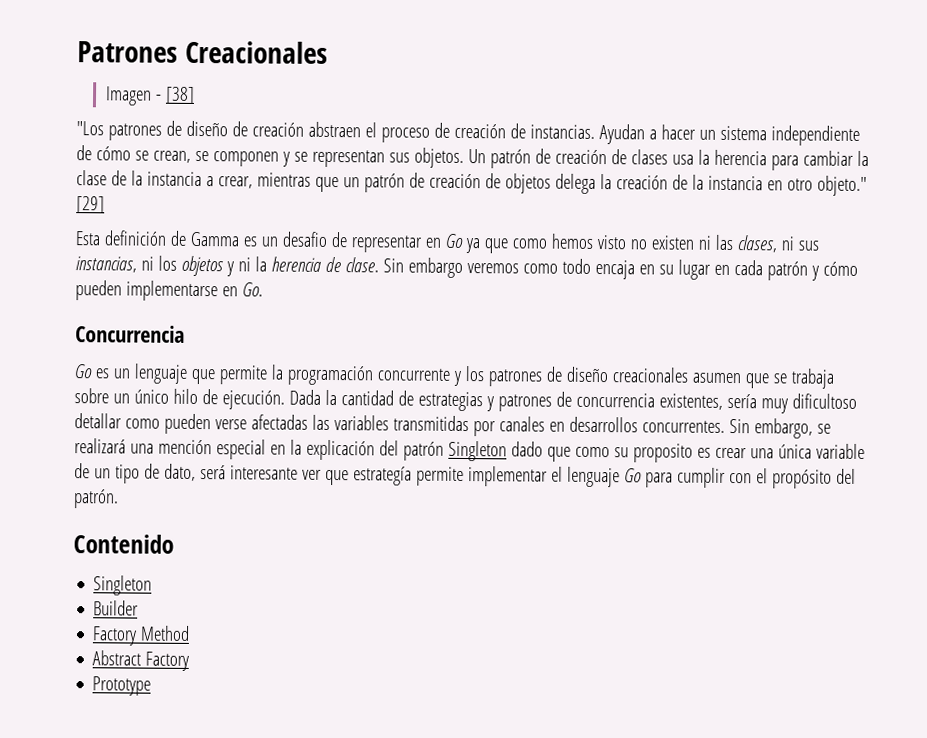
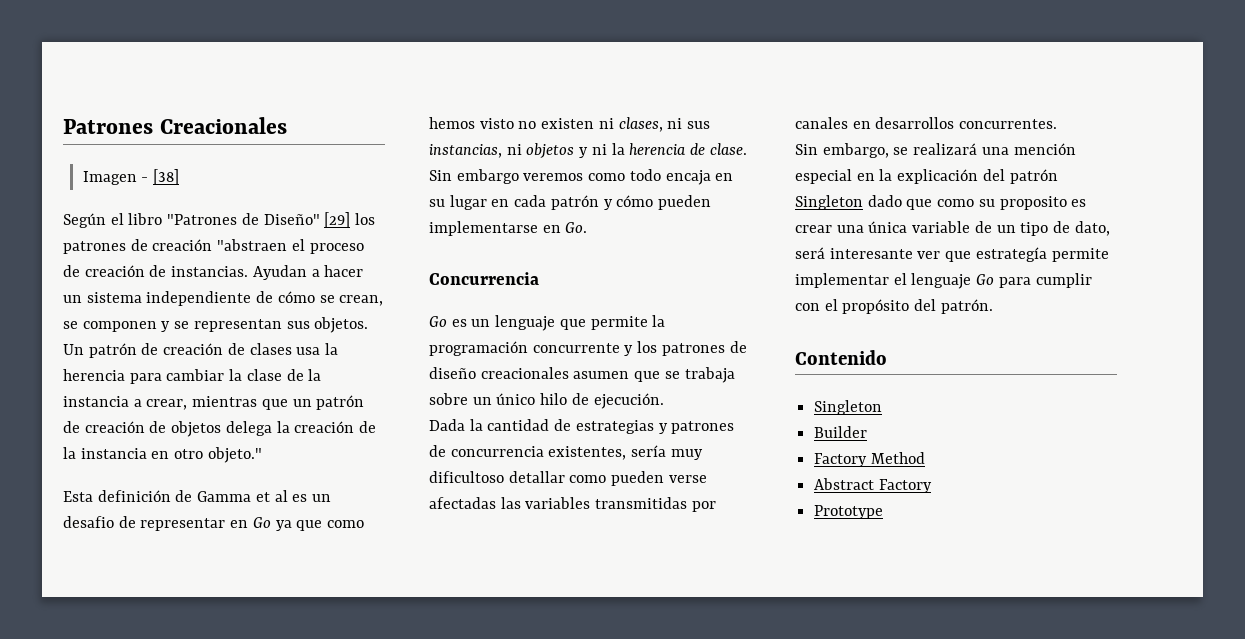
- "Los patrones de diseño de creación abstraen el proceso de creación de instancias.
+ Según el libro "Patrones de Diseño" [29] los patrones de creación "abstraen el proceso de creación de instancias.
- [29]
- Esta definición de Gamma es un desafio de representar en Go ya que como hemos visto no existen ni las clases, ni sus instancias, ni los objetos y ni la herencia de clase.
+ Esta definición de Gamma et al es un desafio de representar en Go ya que como hemos visto no existen ni clases, ni sus instancias, ni objetos y ni la herencia de clase.
- Go es un lenguaje que permite la programación concurrente y los patrones de diseño creacionales asumen que se trabaja sobre un único hilo de ejecución. Dada la cantidad de estrategias y patrones de concurrencia existentes, sería muy dificultoso detallar como pueden verse afectadas las variables transmitidas por canales en desarrollos concurrentes. Sin embargo, se realizará una mención especial en la explicación del patrón Singleton dado que como su proposito es crear una única variable de un tipo de dato, será interesante ver que estrategía permite implementar el lenguaje Go para cumplir con el propósito del patrón.
+ Go es un lenguaje que permite la programación concurrente y los patrones de diseño creacionales asumen que se trabaja sobre un único hilo de ejecución.
+ Dada la cantidad de estrategias y patrones de concurrencia existentes, sería muy dificultoso detallar como pueden verse afectadas las variables transmitidas por canales en desarrollos concurrentes.
+ Sin embargo, se realizará una mención especial en la explicación del patrón Singleton dado que como su proposito es crear una única variable de un tipo de dato, será interesante ver que estrategía permite implementar el lenguaje Go para cumplir con el propósito del patrón.

